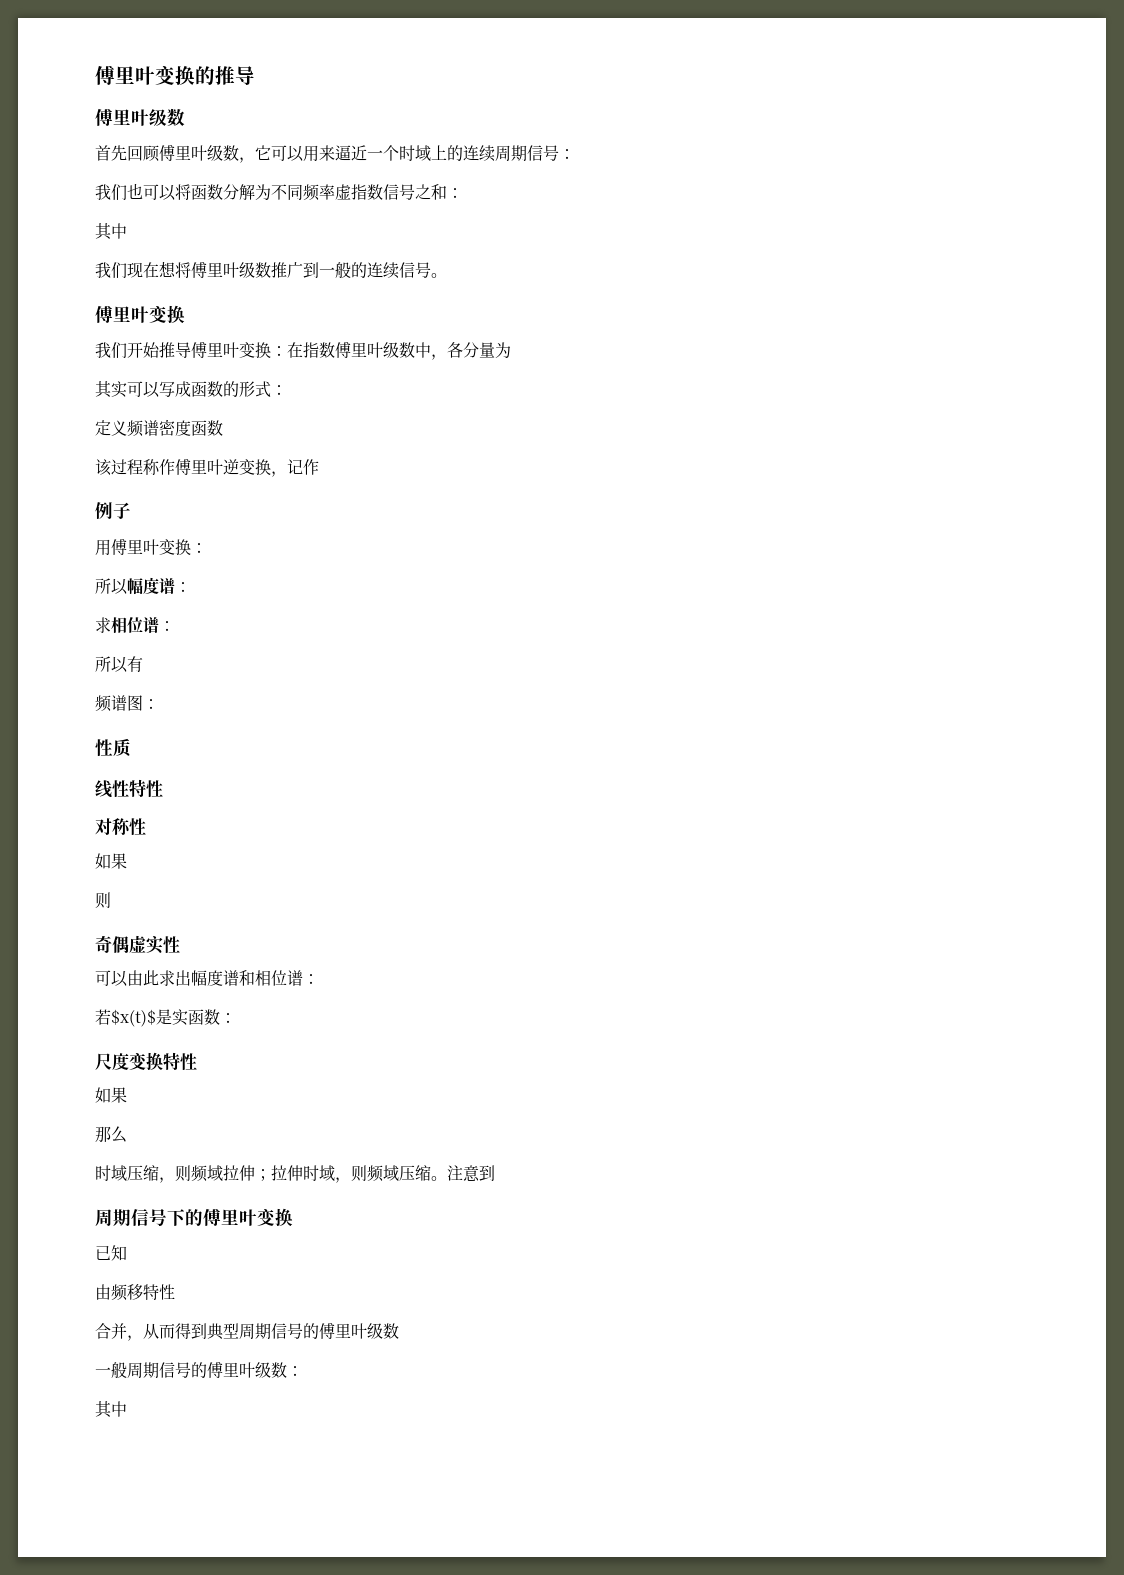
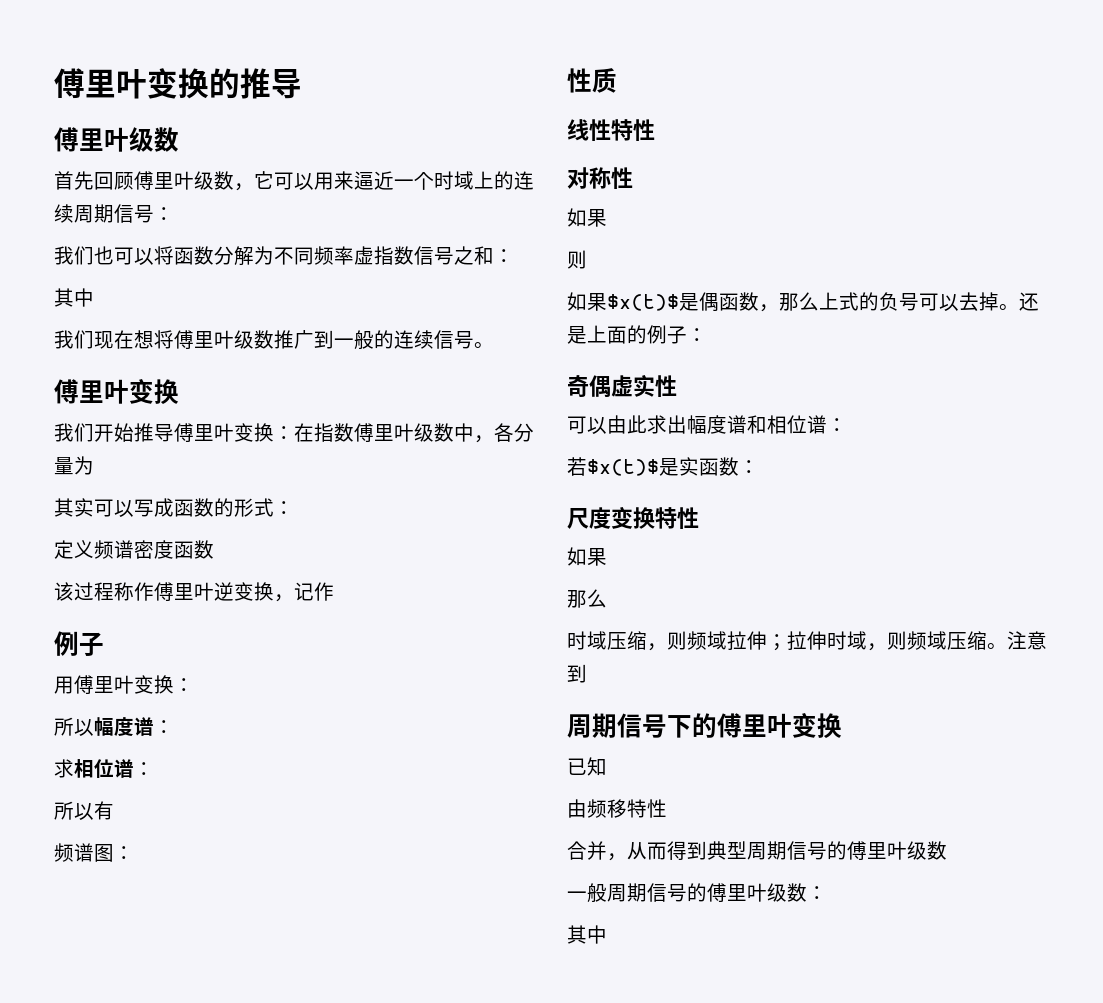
+ 如果$x(t)$是偶函数，那么上式的负号可以去掉。还是上面的例子：

